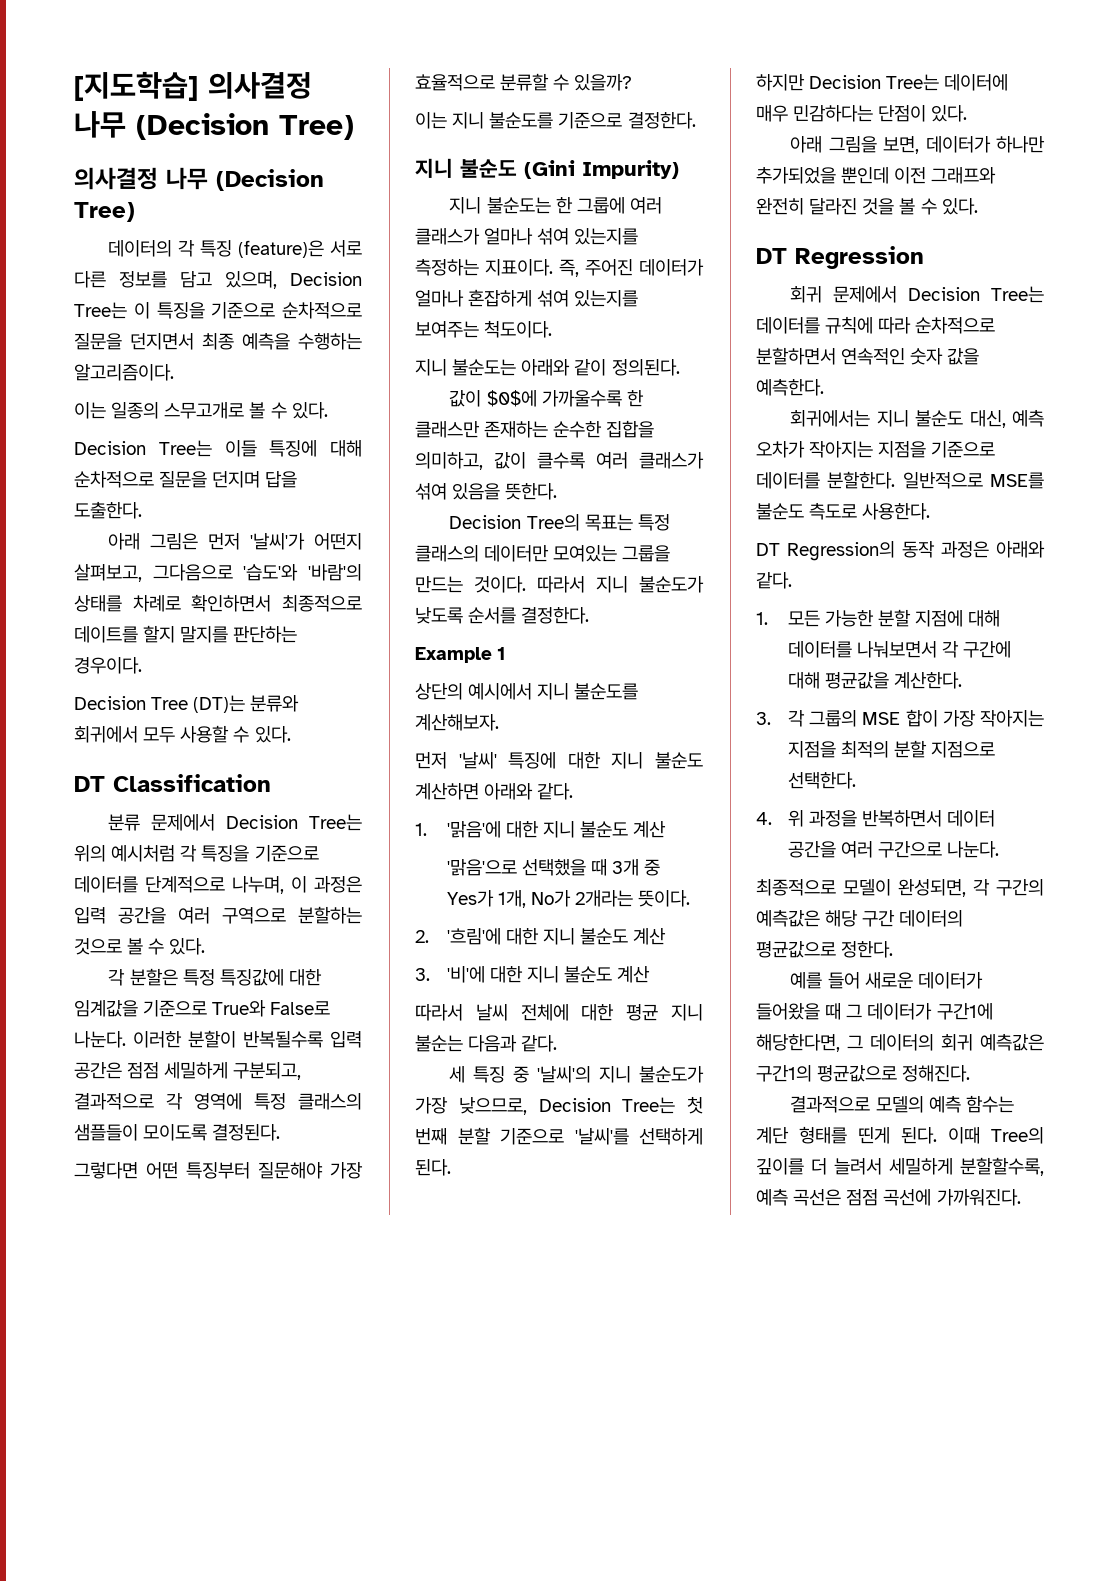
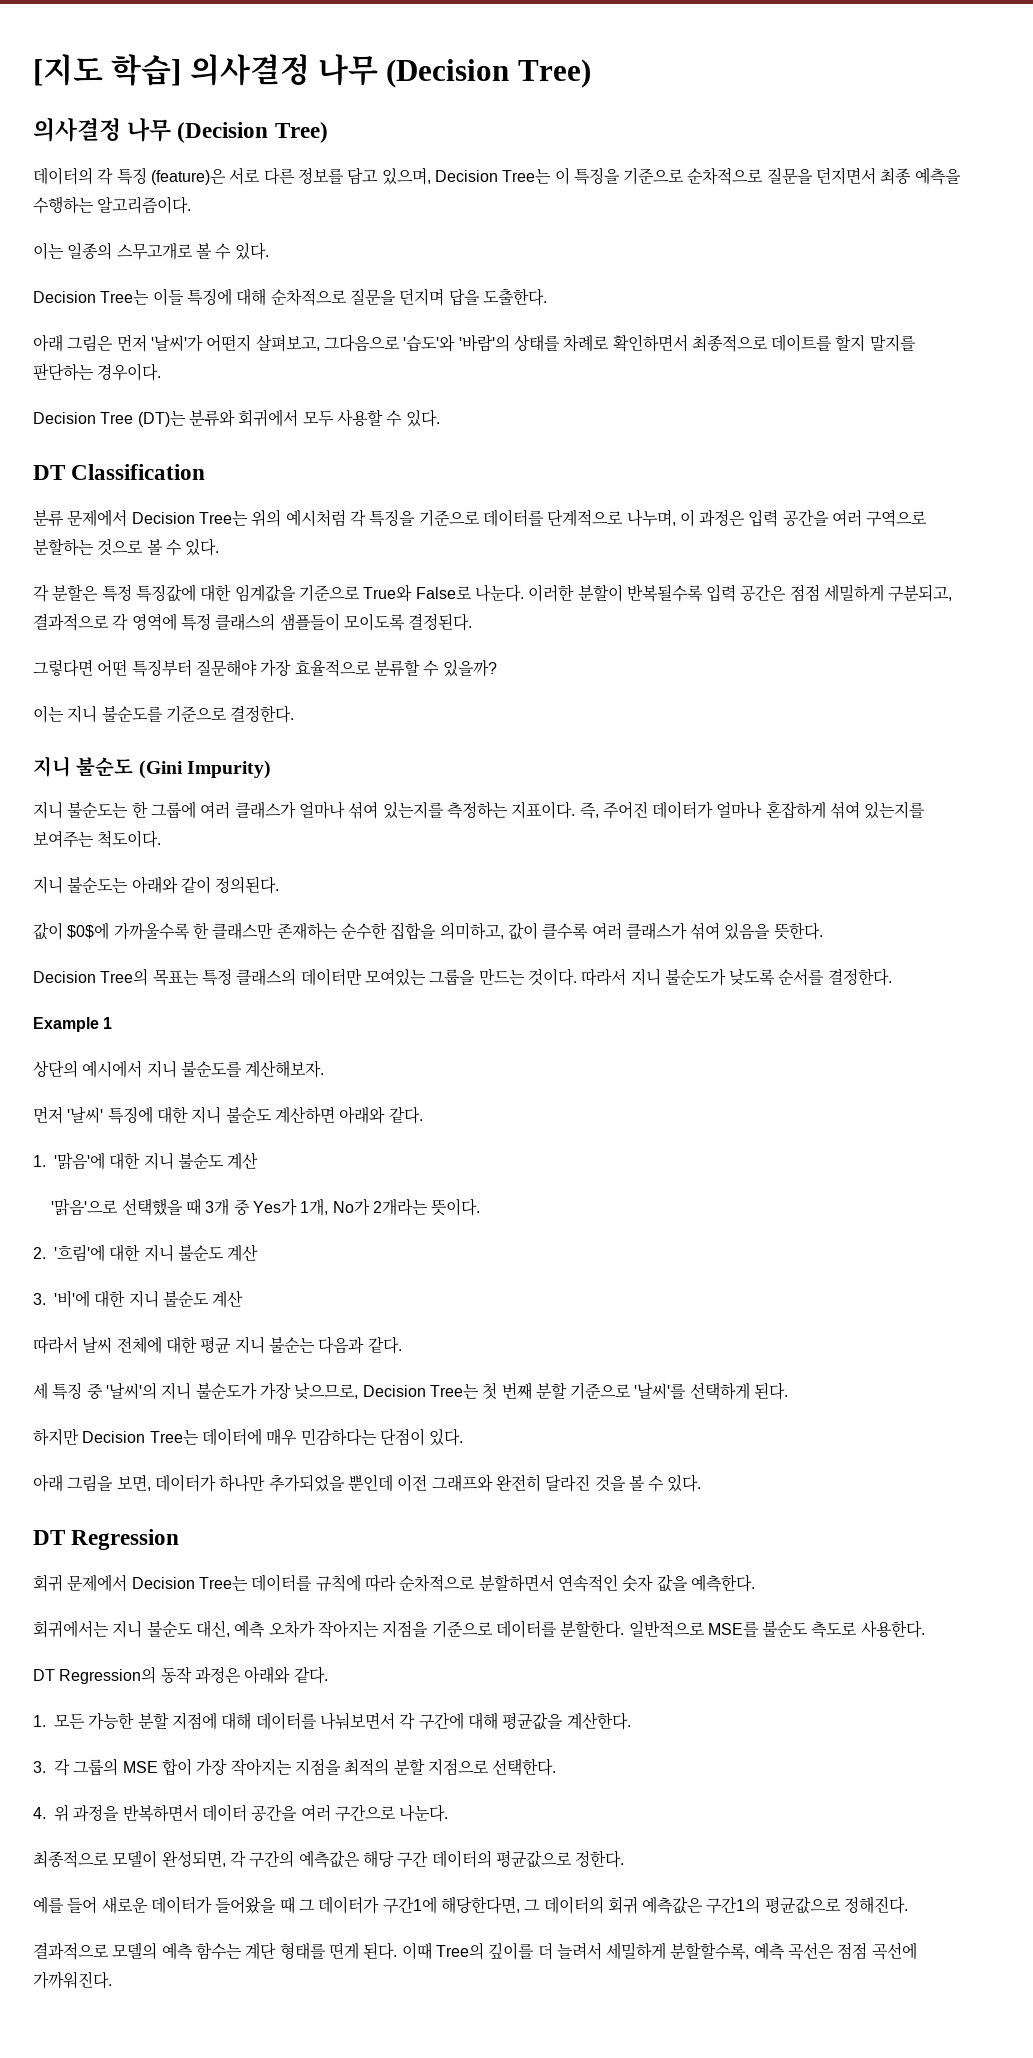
- [지도학습] 의사결정 나무 (Decision Tree)
+ [지도 학습] 의사결정 나무 (Decision Tree)

